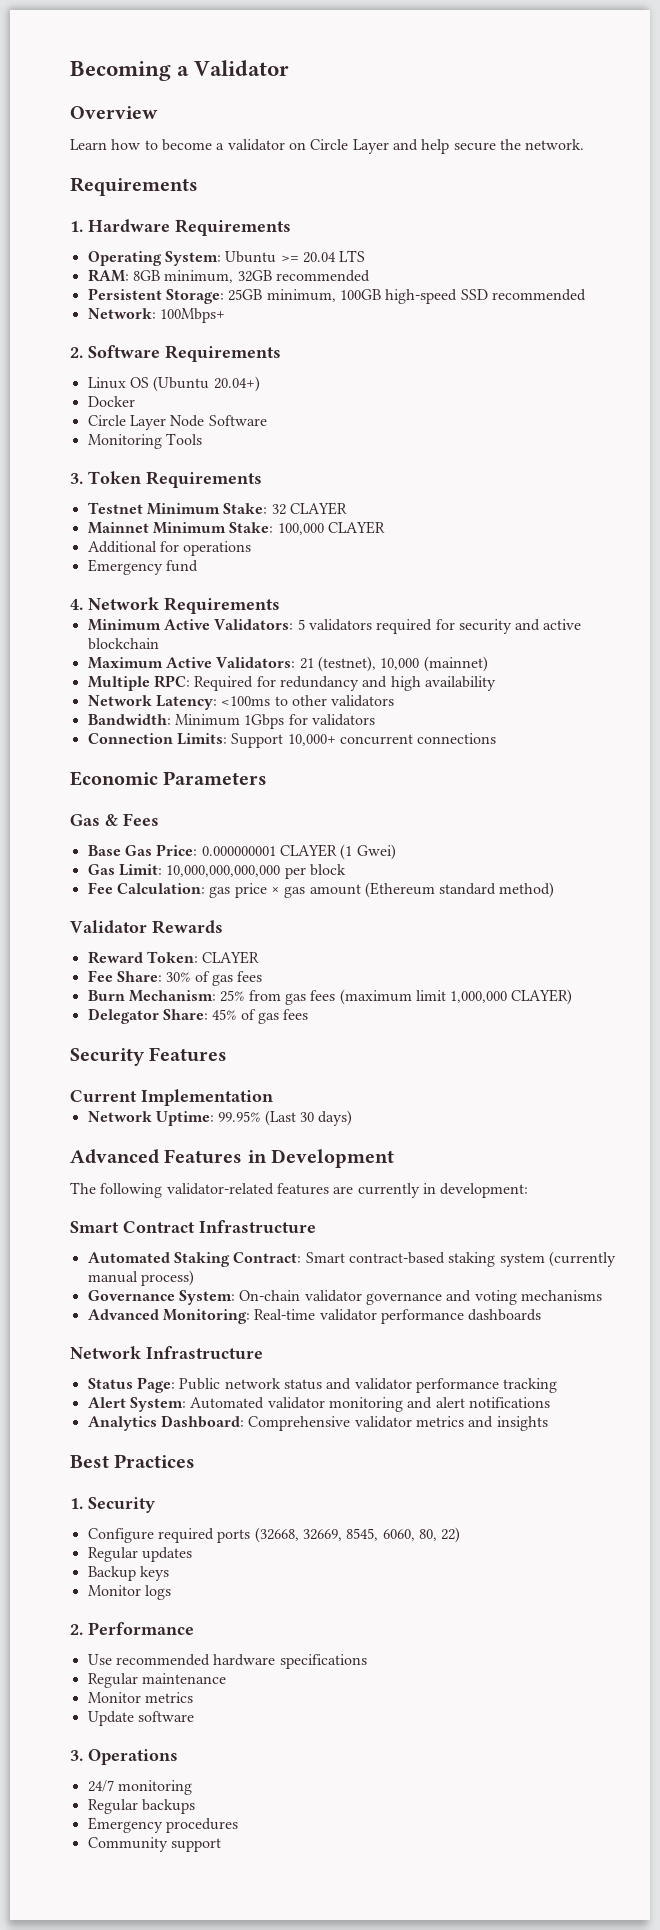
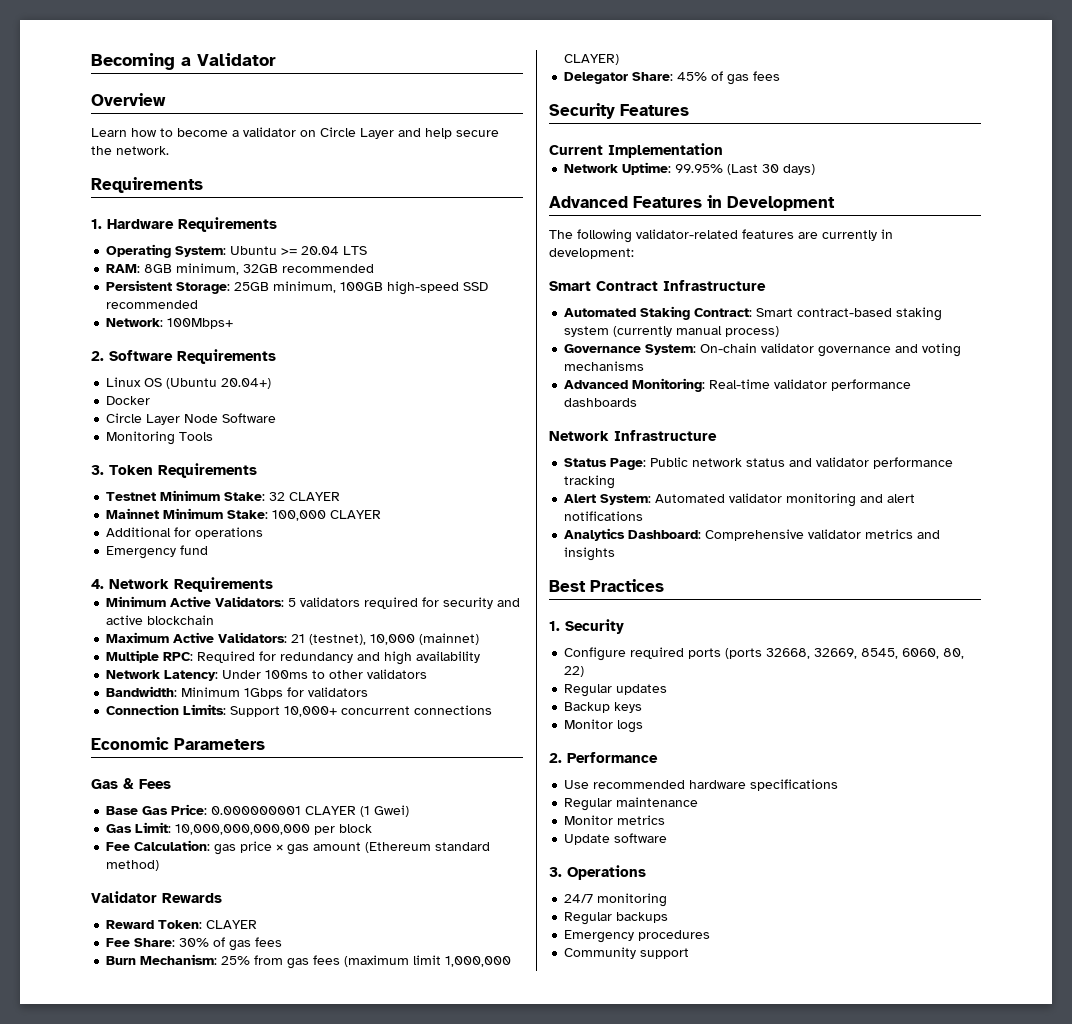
- Network Latency: <100ms to other validators
+ Network Latency: Under 100ms to other validators
- Configure required ports (32668, 32669, 8545, 6060, 80, 22)
+ Configure required ports (ports 32668, 32669, 8545, 6060, 80, 22)

